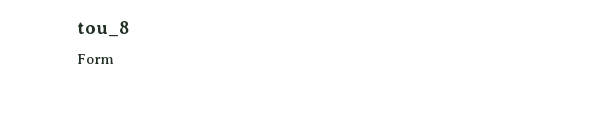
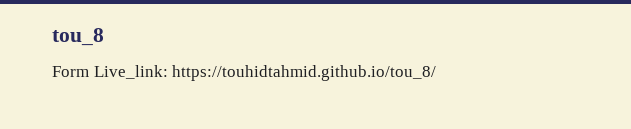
- Form
+ Form Live_link: https://touhidtahmid.github.io/tou_8/

